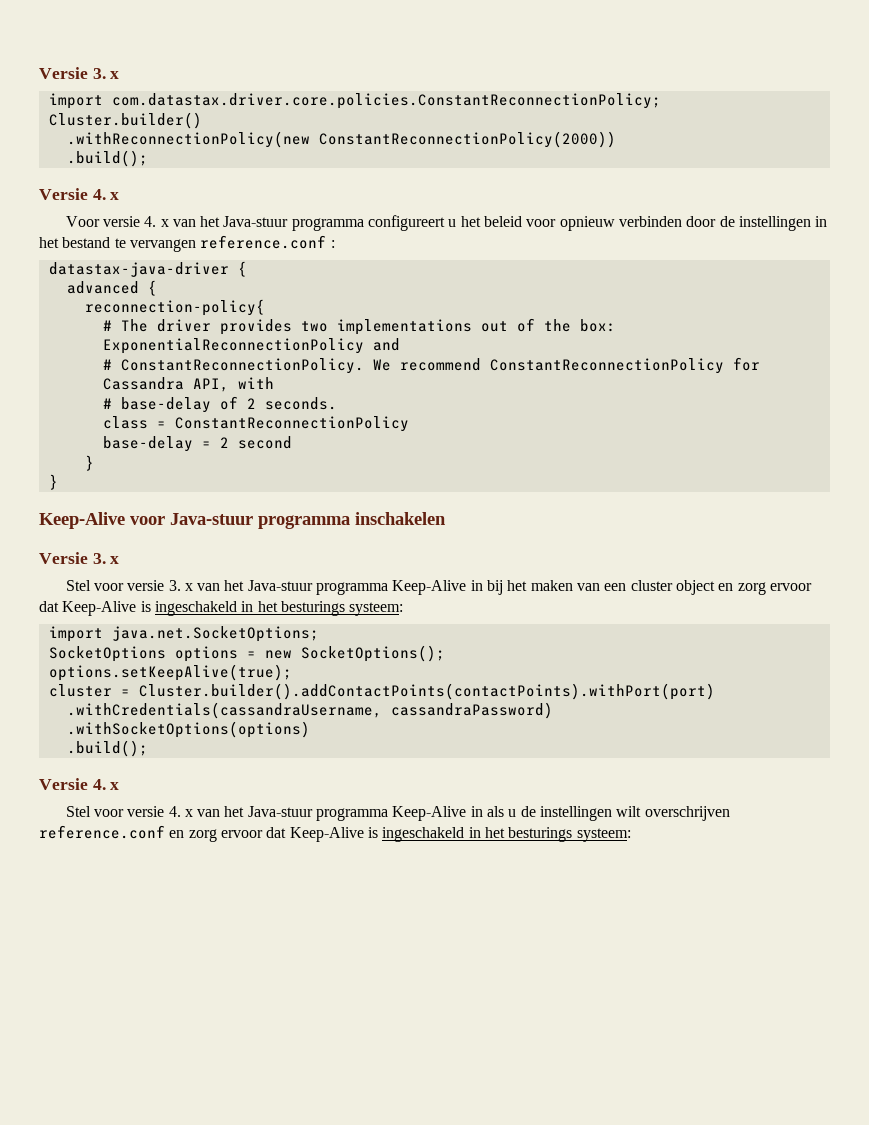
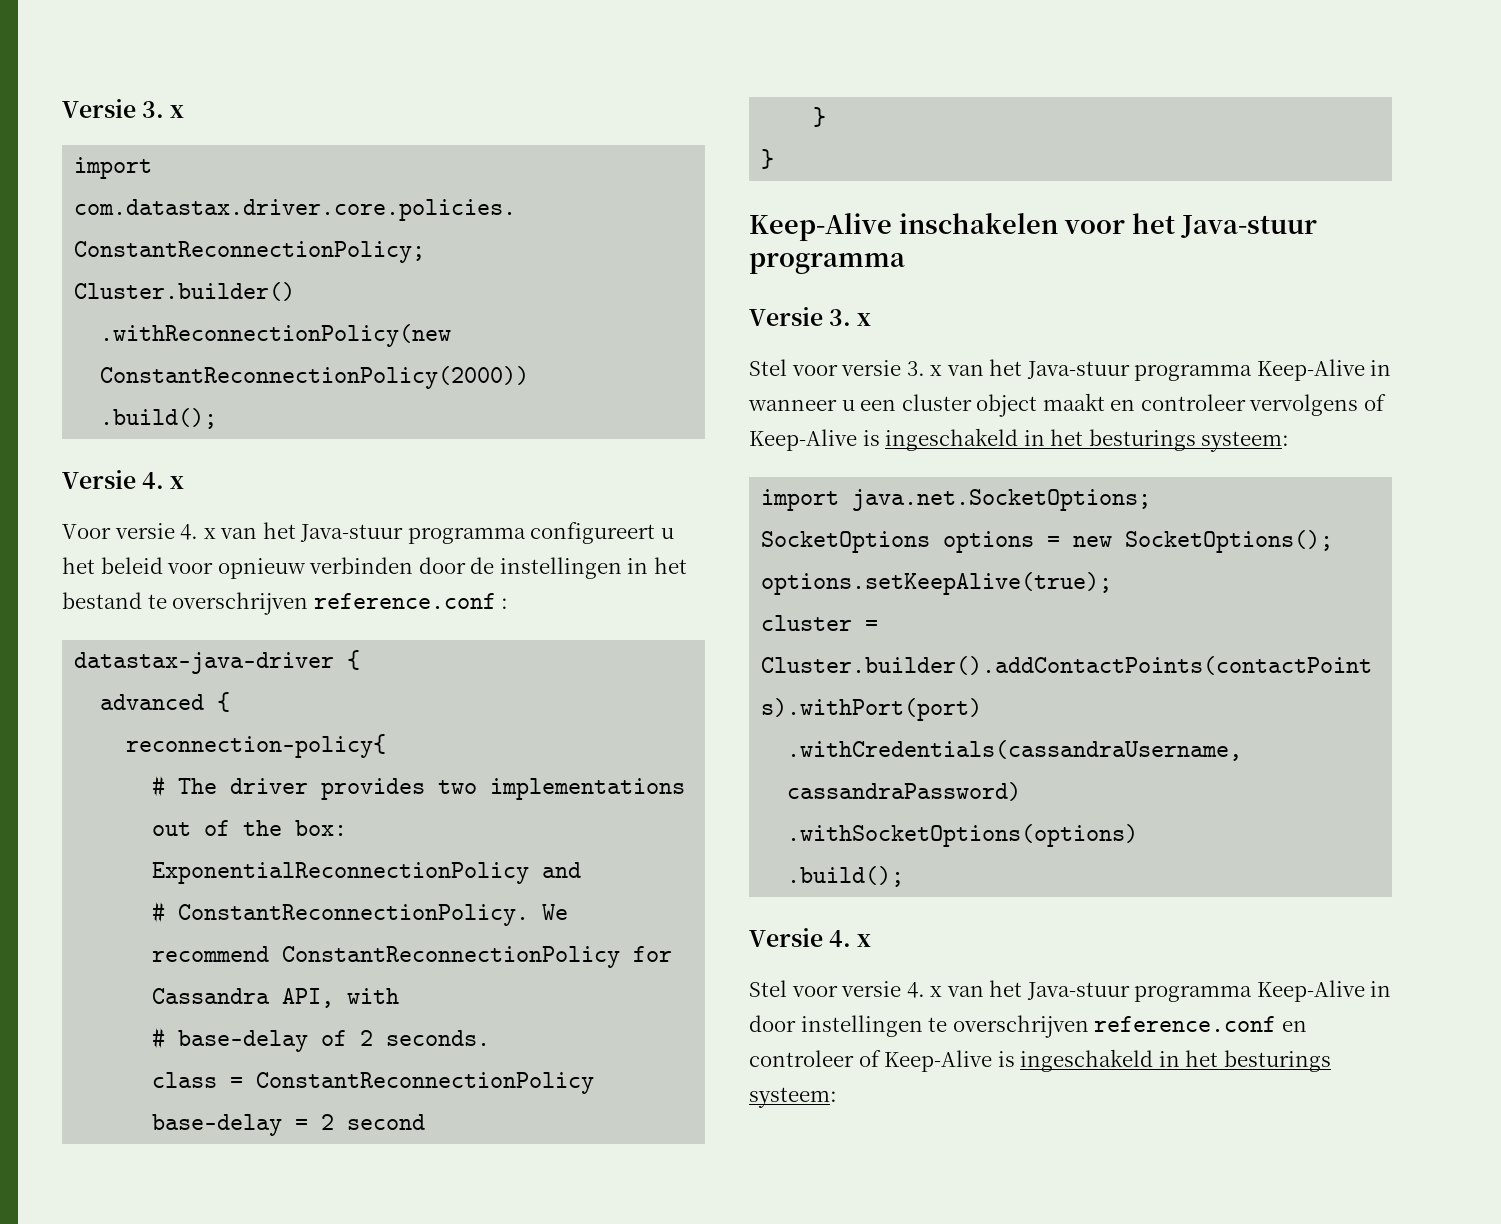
- Voor versie 4. x van het Java-stuur programma configureert u het beleid voor opnieuw verbinden door de instellingen in het bestand te vervangen reference.conf :
+ Voor versie 4. x van het Java-stuur programma configureert u het beleid voor opnieuw verbinden door de instellingen in het bestand te overschrijven reference.conf :
- Keep-Alive voor Java-stuur programma inschakelen
+ Keep-Alive inschakelen voor het Java-stuur programma
- Stel voor versie 3. x van het Java-stuur programma Keep-Alive in bij het maken van een cluster object en zorg ervoor dat Keep-Alive is ingeschakeld in het besturings systeem:
+ Stel voor versie 3. x van het Java-stuur programma Keep-Alive in wanneer u een cluster object maakt en controleer vervolgens of Keep-Alive is ingeschakeld in het besturings systeem:
- Stel voor versie 4. x van het Java-stuur programma Keep-Alive in als u de instellingen wilt overschrijven reference.conf en zorg ervoor dat Keep-Alive is ingeschakeld in het besturings systeem:
+ Stel voor versie 4. x van het Java-stuur programma Keep-Alive in door instellingen te overschrijven reference.conf en controleer of Keep-Alive is ingeschakeld in het besturings systeem:

